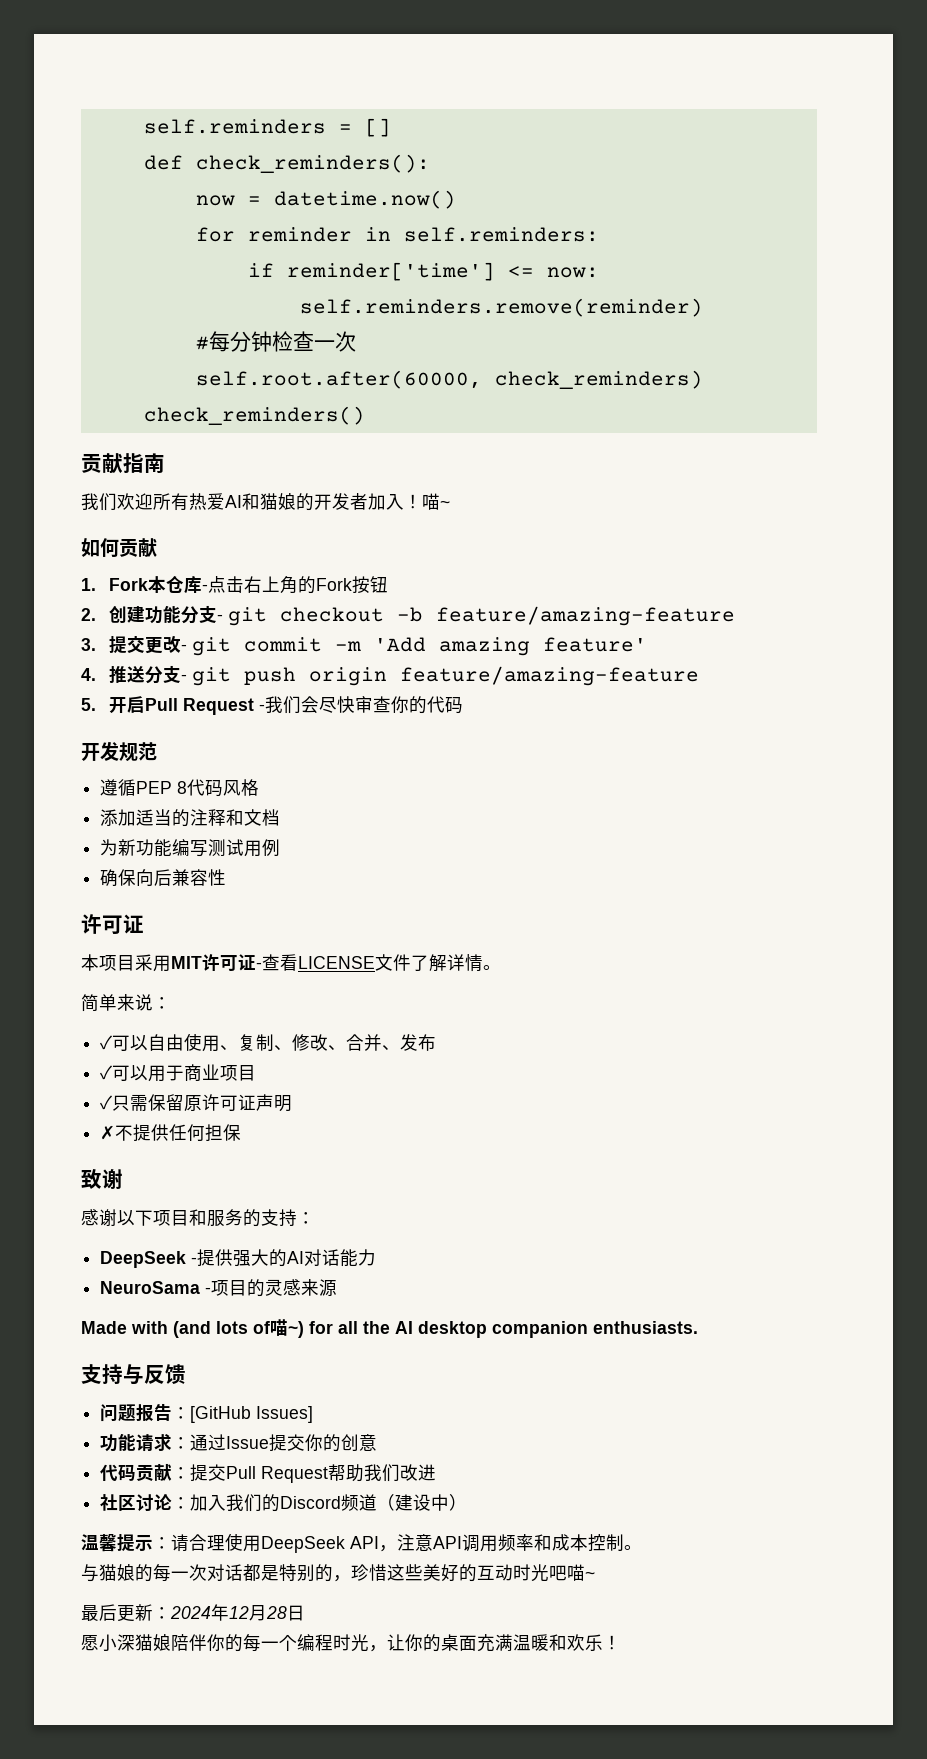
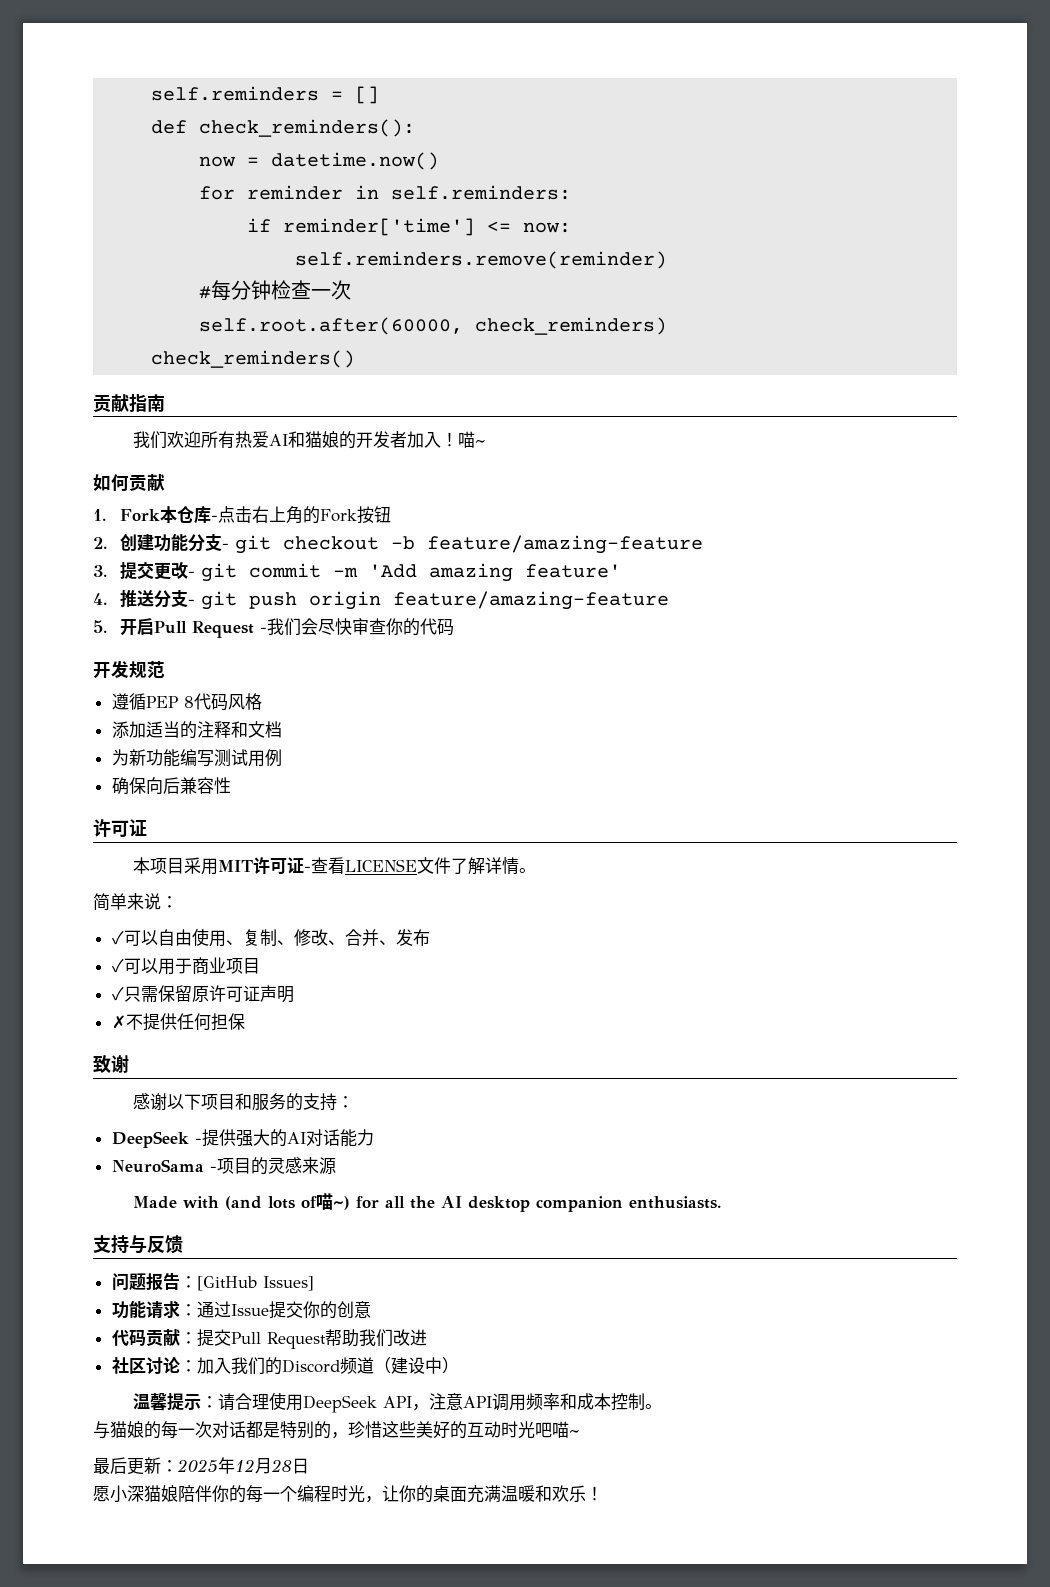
- 最后更新：2024年12月28日
+ 最后更新：2025年12月28日

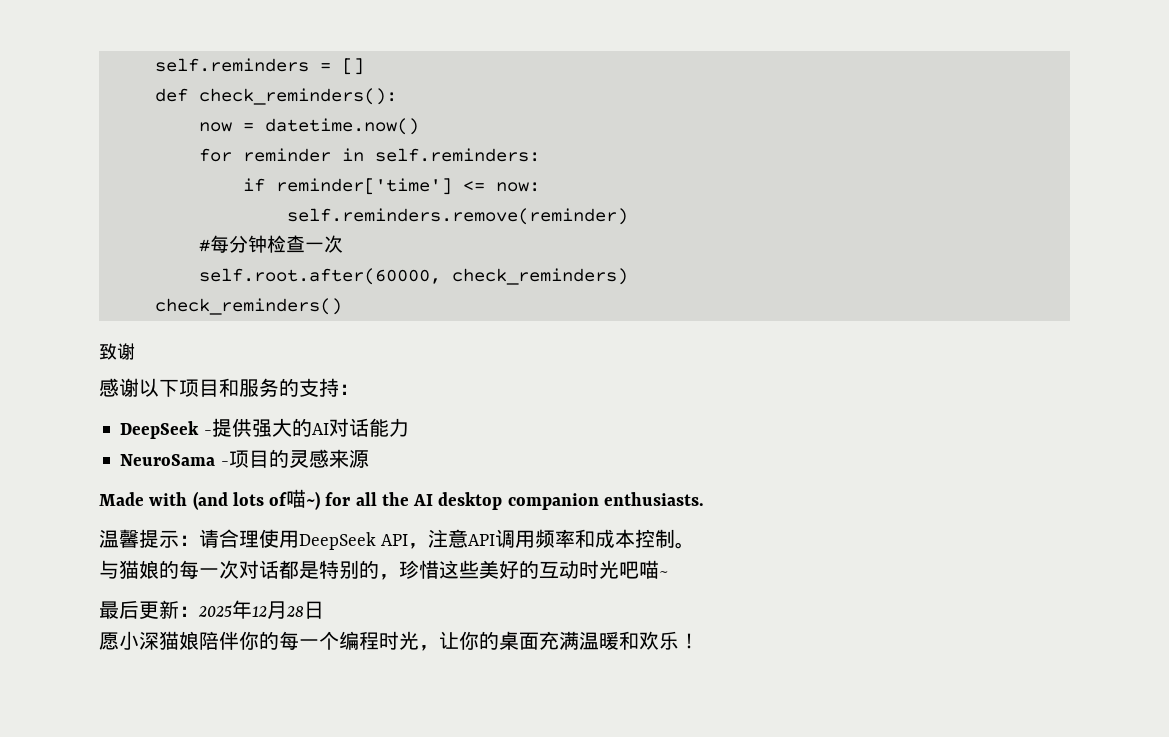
- 贡献指南
- 我们欢迎所有热爱AI和猫娘的开发者加入！喵~
- 如何贡献
- 1. Fork本仓库-点击右上角的Fork按钮
- 2.创建功能分支- git checkout -b feature/amazing-feature
- 3.提交更改- git commit -m 'Add amazing feature'
- 4.推送分支- git push origin feature/amazing-feature
- 5.开启Pull Request -我们会尽快审查你的代码
- 开发规范
- 遵循PEP 8代码风格
- 添加适当的注释和文档
- 为新功能编写测试用例
- 确保向后兼容性
- 许可证
- 本项目采用MIT许可证-查看LICENSE文件了解详情。
- 简单来说：
- ✓可以自由使用、复制、修改、合并、发布
- ✓可以用于商业项目
- ✓只需保留原许可证声明
- ✗不提供任何担保
- 支持与反馈
- 问题报告：[GitHub Issues]
- 功能请求：通过Issue提交你的创意
- 代码贡献：提交Pull Request帮助我们改进
- 社区讨论：加入我们的Discord频道（建设中）

